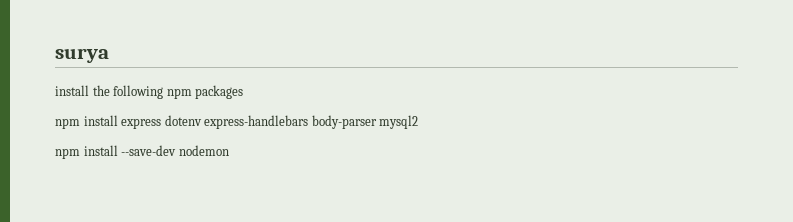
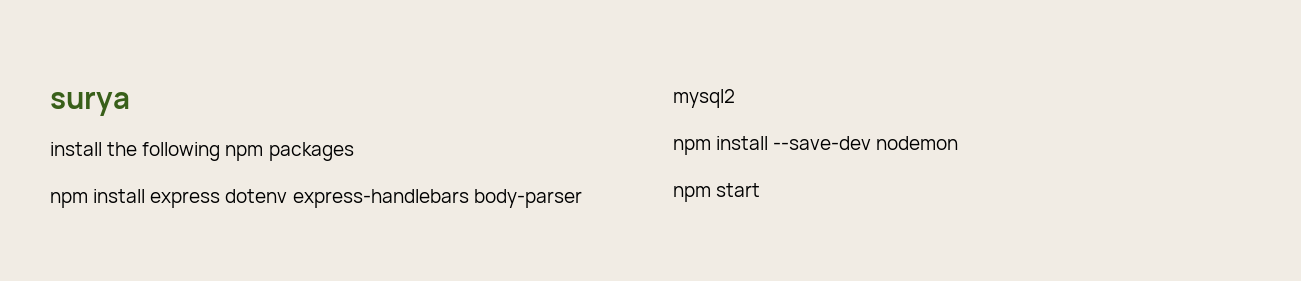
+ npm start

